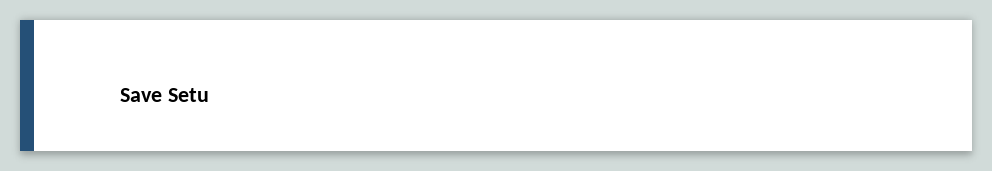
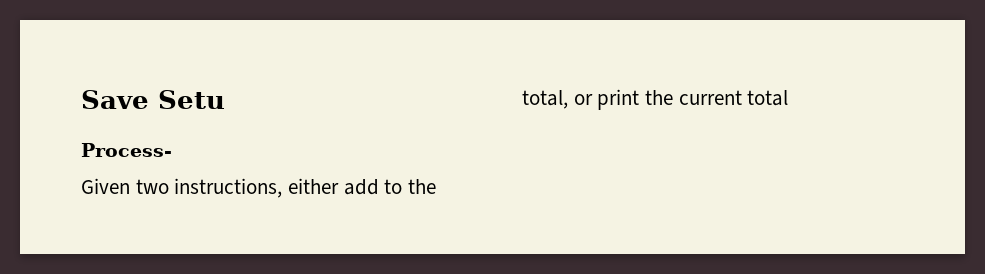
+ Process-
+ Given two instructions, either add to the total, or print the current total

